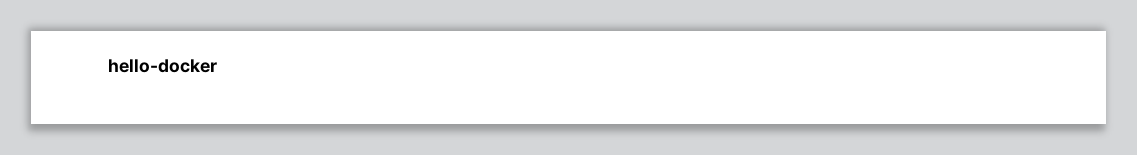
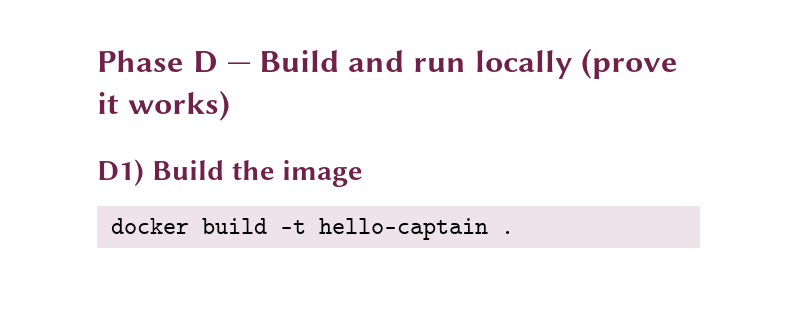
- hello-docker
+ Phase D — Build and run locally (prove it works)
+ D1) Build the image
+ docker build -t hello-captain .

